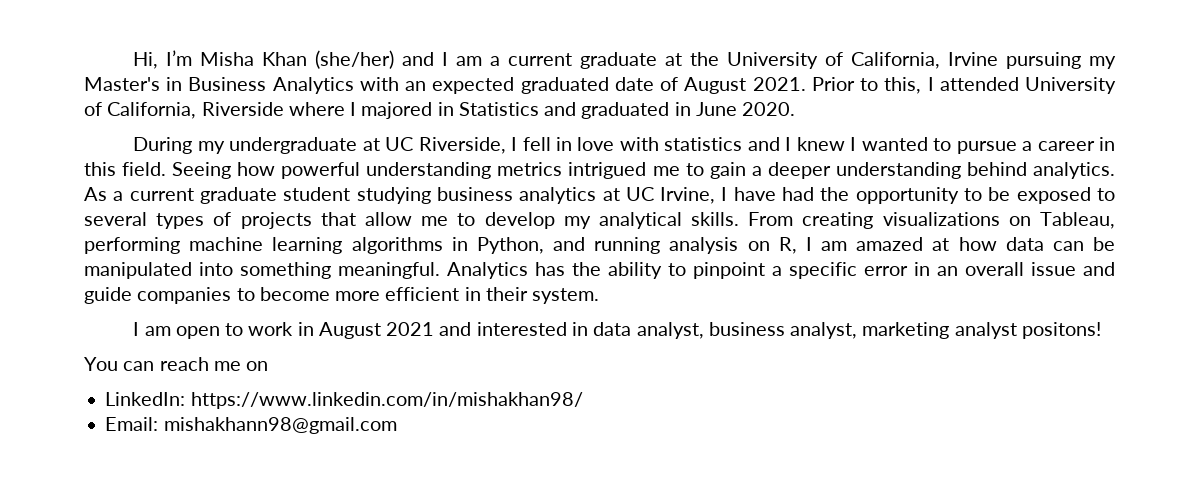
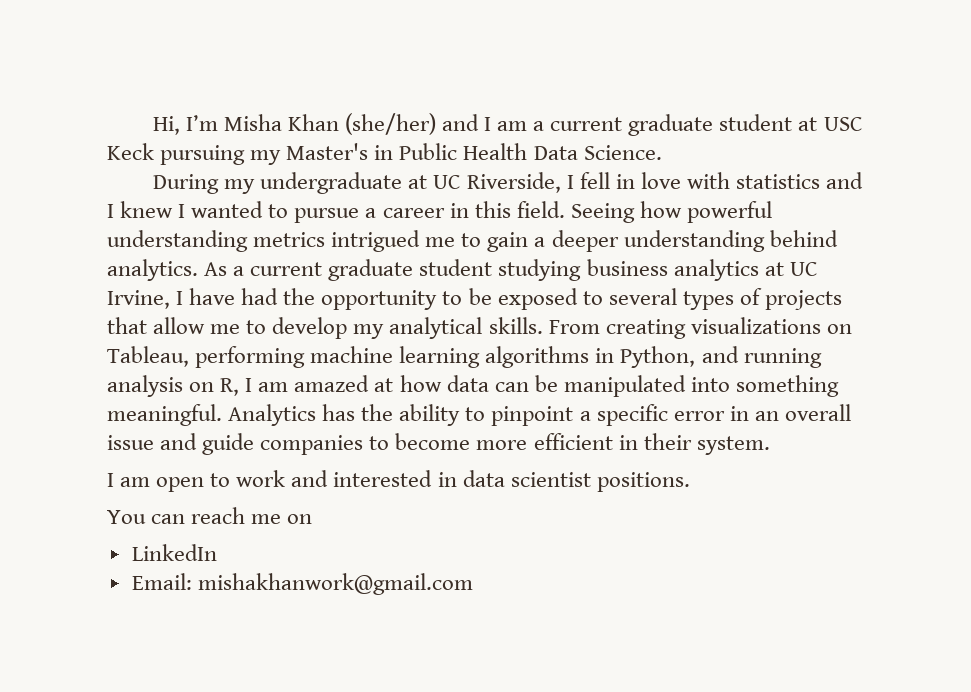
- Hi, I’m Misha Khan (she/her) and I am a current graduate at the University of California, Irvine pursuing my Master's in Business Analytics with an expected graduated date of August 2021. Prior to this, I attended University of California, Riverside where I majored in Statistics and graduated in June 2020.
+ Hi, I’m Misha Khan (she/her) and I am a current graduate student at USC Keck pursuing my Master's in Public Health Data Science.
- I am open to work in August 2021 and interested in data analyst, business analyst, marketing analyst positons!
+ I am open to work and interested in data scientist positions.
- LinkedIn: https://www.linkedin.com/in/mishakhan98/
+ LinkedIn
- Email: mishakhann98@gmail.com
+ Email: mishakhanwork@gmail.com

